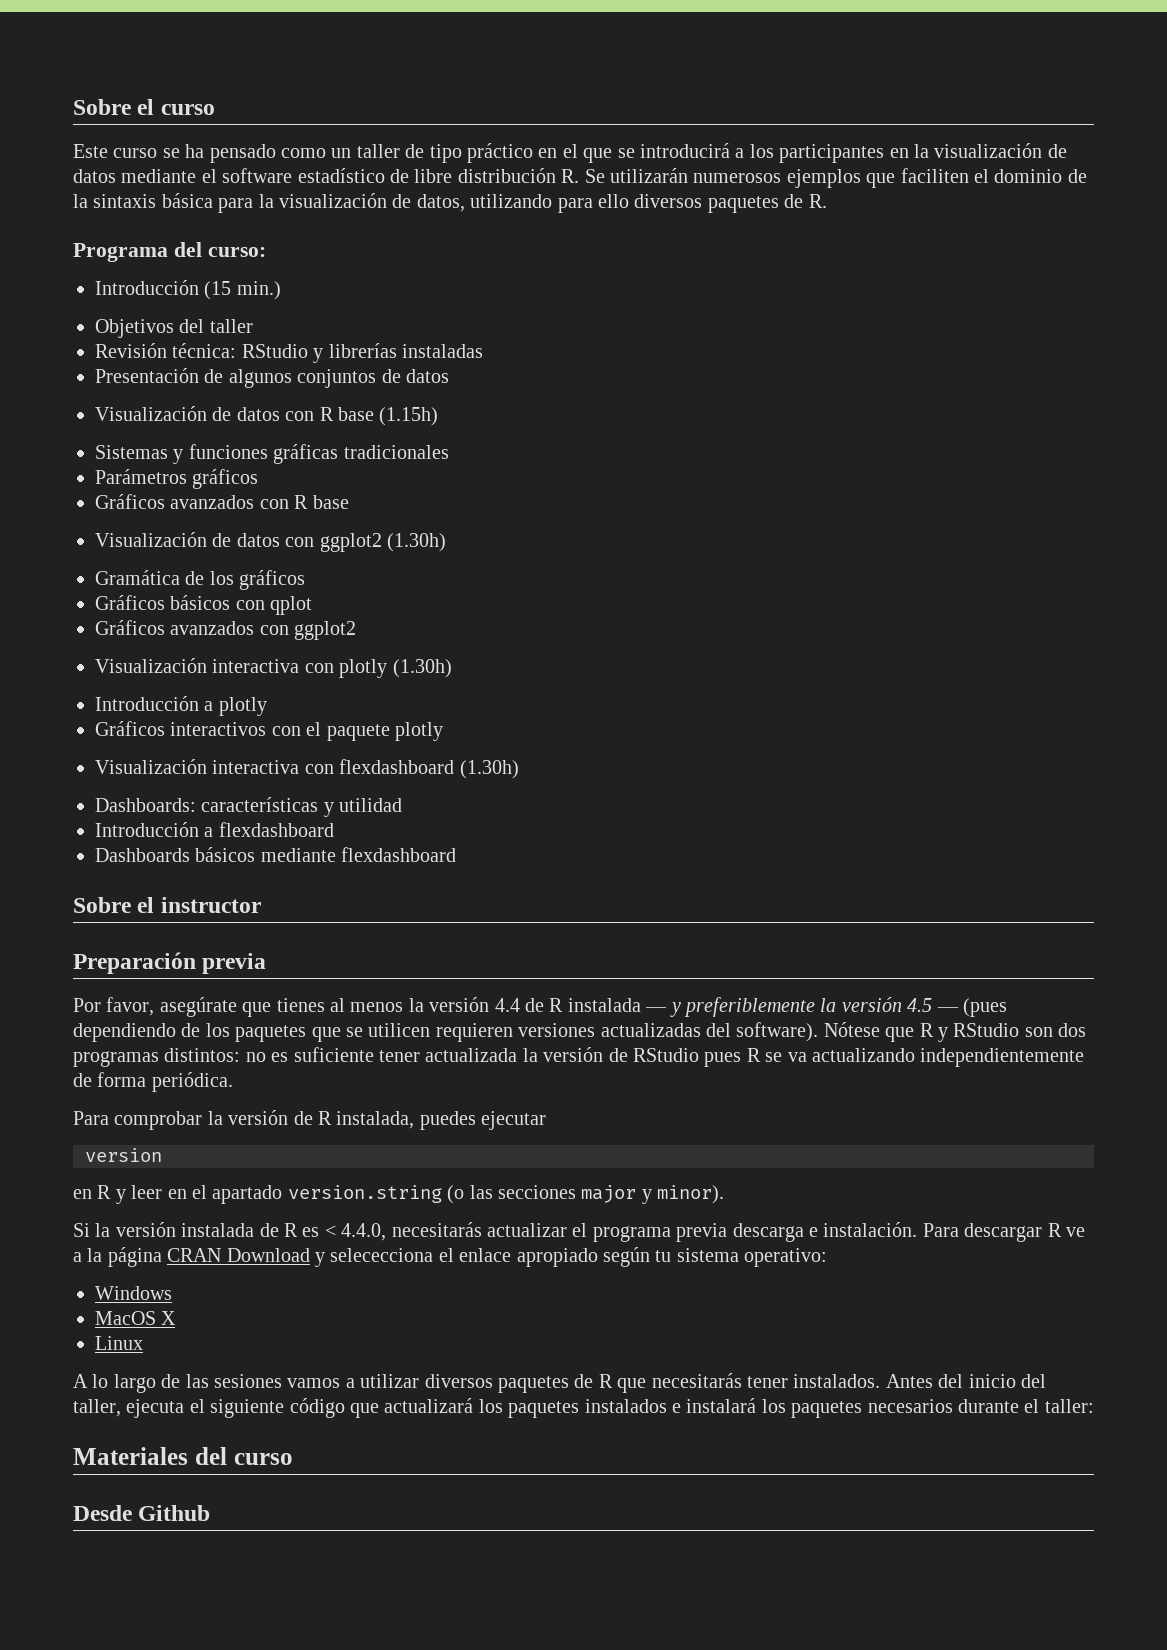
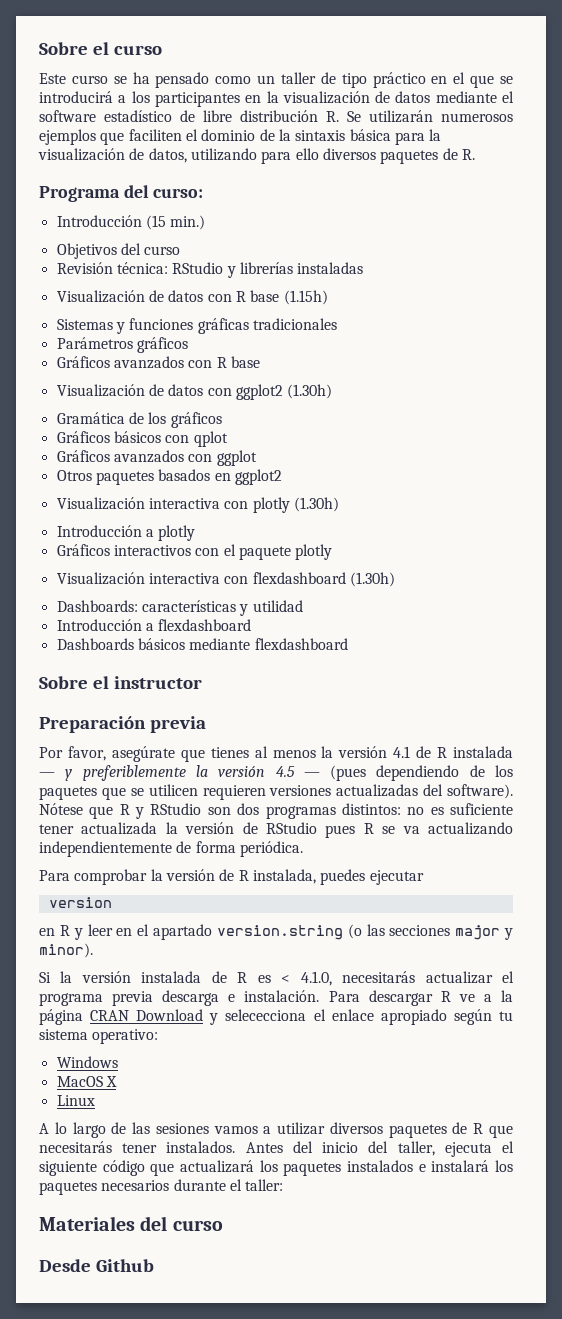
- Objetivos del taller
+ Objetivos del curso
- Presentación de algunos conjuntos de datos
- Gráficos avanzados con ggplot2
+ Gráficos avanzados con ggplot
+ Otros paquetes basados en ggplot2
- Por favor, asegúrate que tienes al menos la versión 4.4 de R instalada — y preferiblemente la versión 4.5 — (pues dependiendo de los paquetes que se utilicen requieren versiones actualizadas del software).
+ Por favor, asegúrate que tienes al menos la versión 4.1 de R instalada — y preferiblemente la versión 4.5 — (pues dependiendo de los paquetes que se utilicen requieren versiones actualizadas del software).
- Si la versión instalada de R es < 4.4.0, necesitarás actualizar el programa previa descarga e instalación.
+ Si la versión instalada de R es < 4.1.0, necesitarás actualizar el programa previa descarga e instalación.

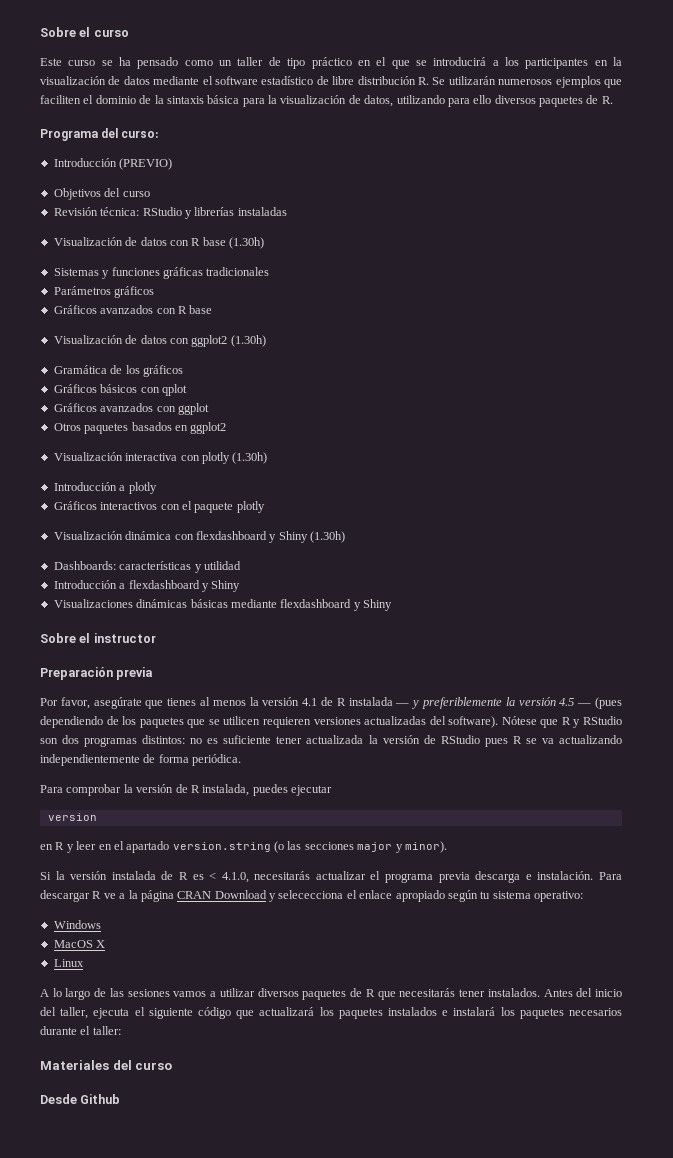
- Introducción (15 min.)
+ Introducción (PREVIO)
- Visualización de datos con R base (1.15h)
+ Visualización de datos con R base (1.30h)
- Visualización interactiva con flexdashboard (1.30h)
+ Visualización dinámica con flexdashboard y Shiny (1.30h)
- Introducción a flexdashboard
- Dashboards básicos mediante flexdashboard
+ Introducción a flexdashboard y Shiny
+ Visualizaciones dinámicas básicas mediante flexdashboard y Shiny

